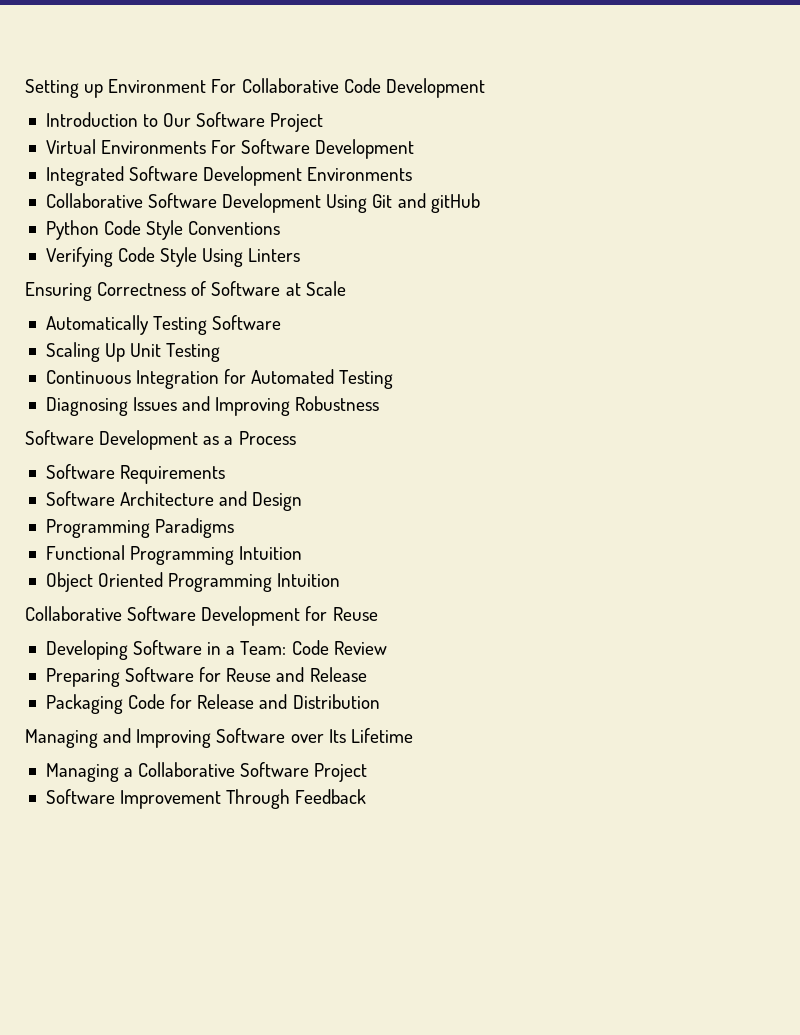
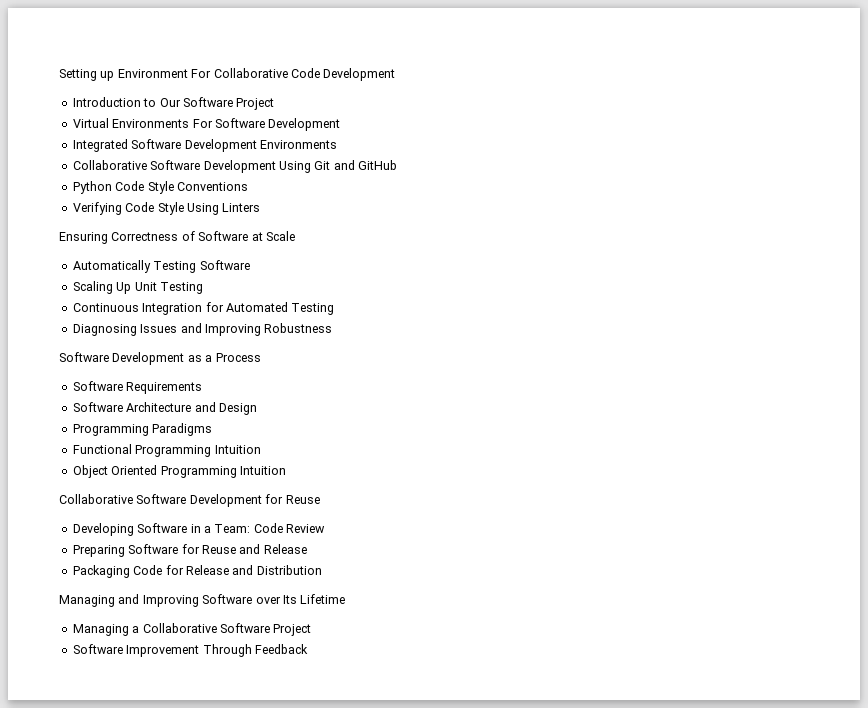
- Collaborative Software Development Using Git and gitHub
+ Collaborative Software Development Using Git and GitHub

